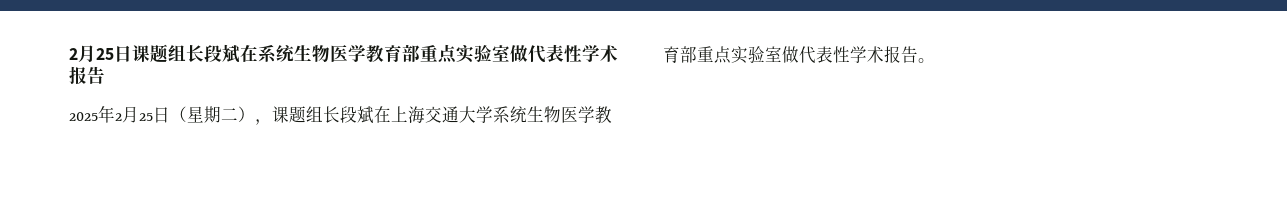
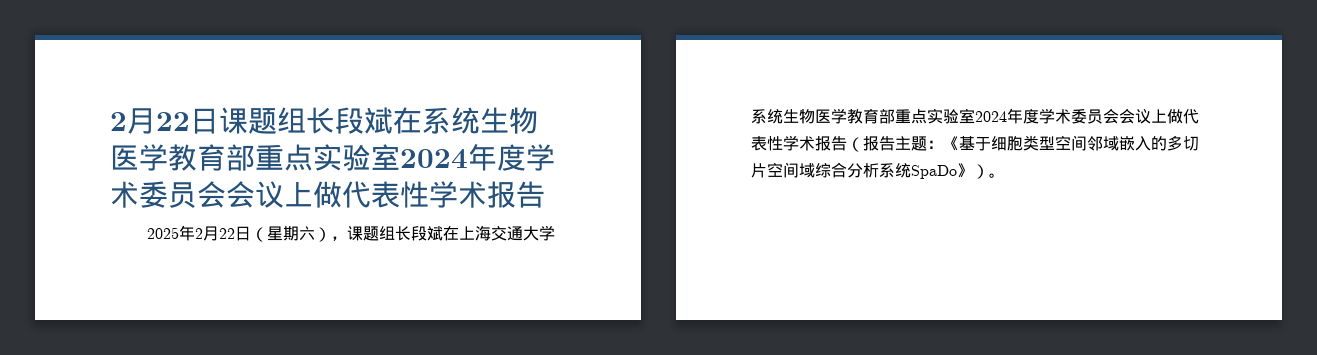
- 2月25日课题组长段斌在系统生物医学教育部重点实验室做代表性学术报告
+ 2月22日课题组长段斌在系统生物医学教育部重点实验室2024年度学术委员会会议上做代表性学术报告
- 2025年2月25日（星期二），课题组长段斌在上海交通大学系统生物医学教育部重点实验室做代表性学术报告。
+ 2025年2月22日（星期六），课题组长段斌在上海交通大学系统生物医学教育部重点实验室2024年度学术委员会会议上做代表性学术报告（报告主题：《基于细胞类型空间邻域嵌入的多切片空间域综合分析系统SpaDo》）。

